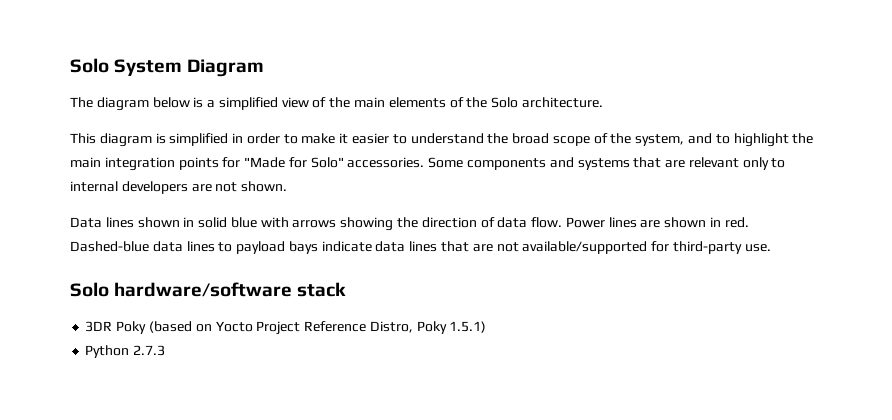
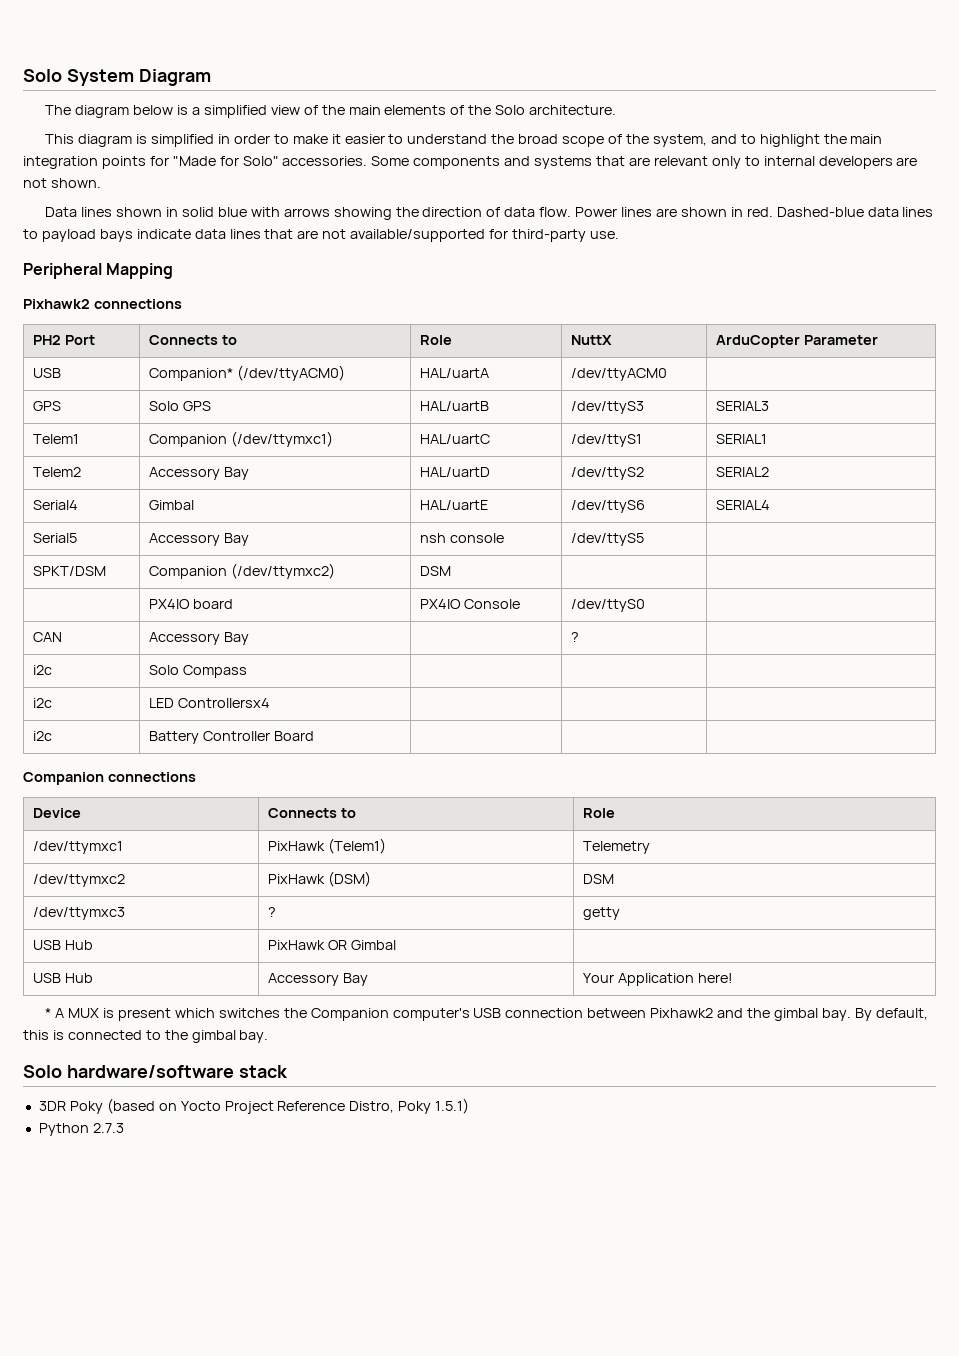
+ Peripheral Mapping
+ Pixhawk2 connections
+ PH2 Port | Connects to | Role | NuttX | ArduCopter Parameter
+ USB | Companion* (/dev/ttyACM0) | HAL/uartA | /dev/ttyACM0 |
+ GPS | Solo GPS | HAL/uartB | /dev/ttyS3 | SERIAL3
+ Telem1 | Companion (/dev/ttymxc1) | HAL/uartC | /dev/ttyS1 | SERIAL1
+ Telem2 | Accessory Bay | HAL/uartD | /dev/ttyS2 | SERIAL2
+ Serial4 | Gimbal | HAL/uartE | /dev/ttyS6 | SERIAL4
+ Serial5 | Accessory Bay | nsh console | /dev/ttyS5 |
+ SPKT/DSM | Companion (/dev/ttymxc2) | DSM | |
+ | PX4IO board | PX4IO Console | /dev/ttyS0 |
+ CAN | Accessory Bay | | ? |
+ i2c | Solo Compass | | |
+ i2c | LED Controllersx4 | | |
+ i2c | Battery Controller Board | | |
+ Companion connections
+ Device | Connects to | Role
+ /dev/ttymxc1 | PixHawk (Telem1) | Telemetry
+ /dev/ttymxc2 | PixHawk (DSM) | DSM
+ /dev/ttymxc3 | ? | getty
+ USB Hub | PixHawk OR Gimbal |
+ USB Hub | Accessory Bay | Your Application here!
+ * A MUX is present which switches the Companion computer's USB connection between Pixhawk2 and the gimbal bay. By default, this is connected to the gimbal bay.

